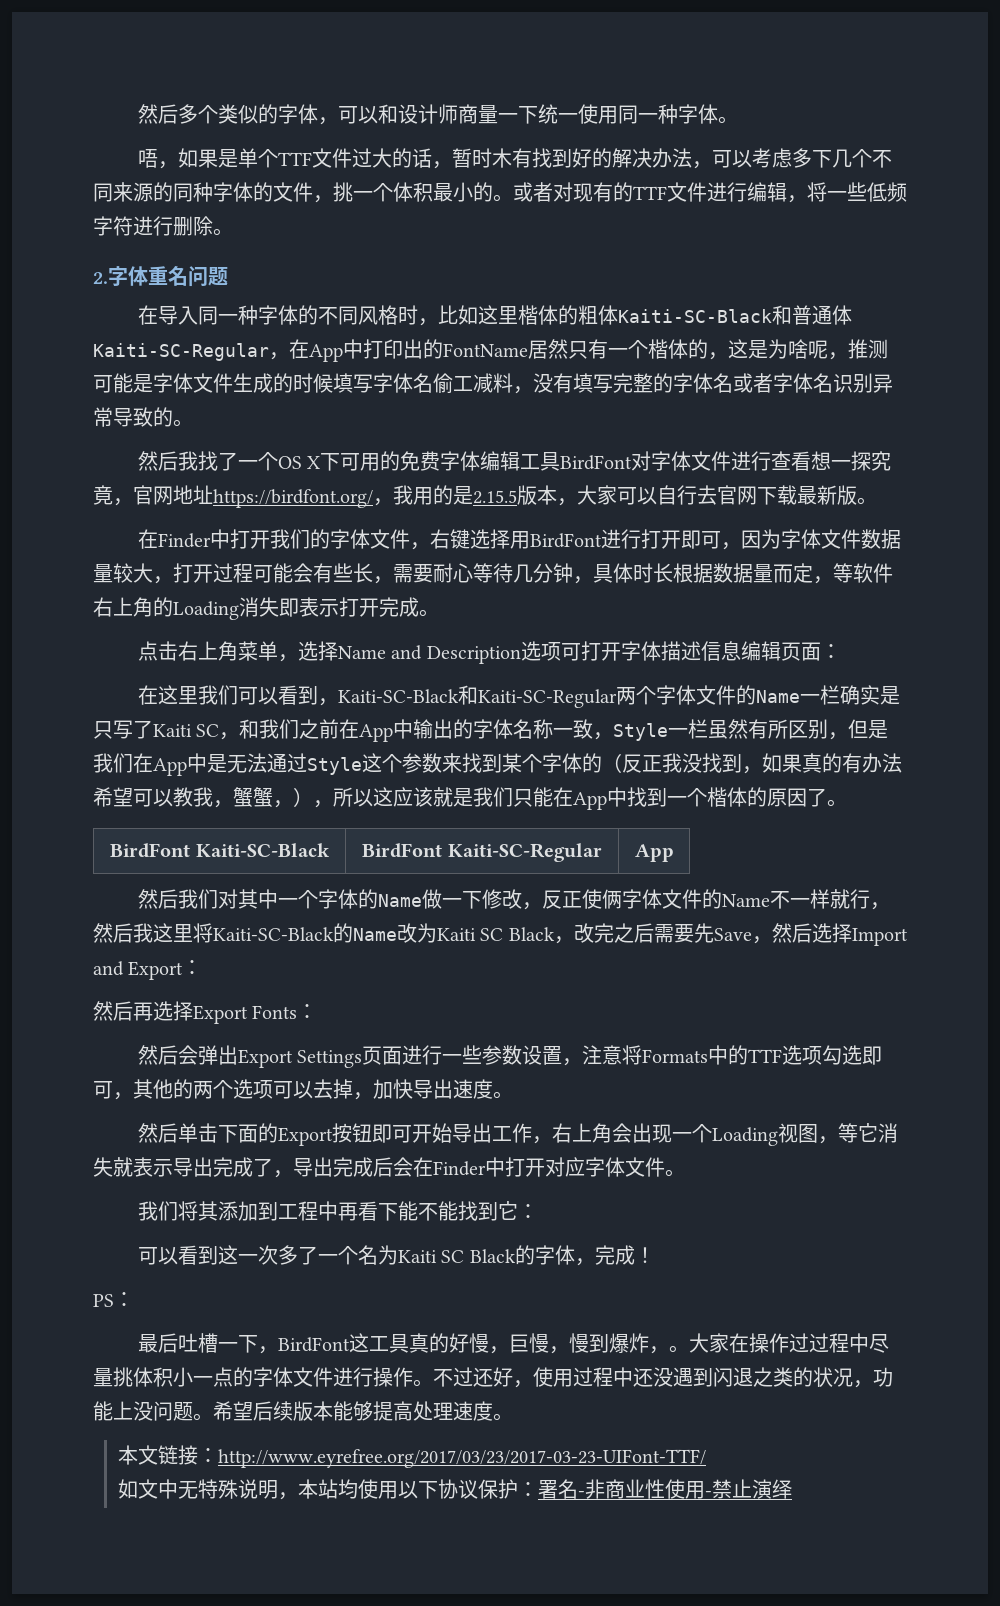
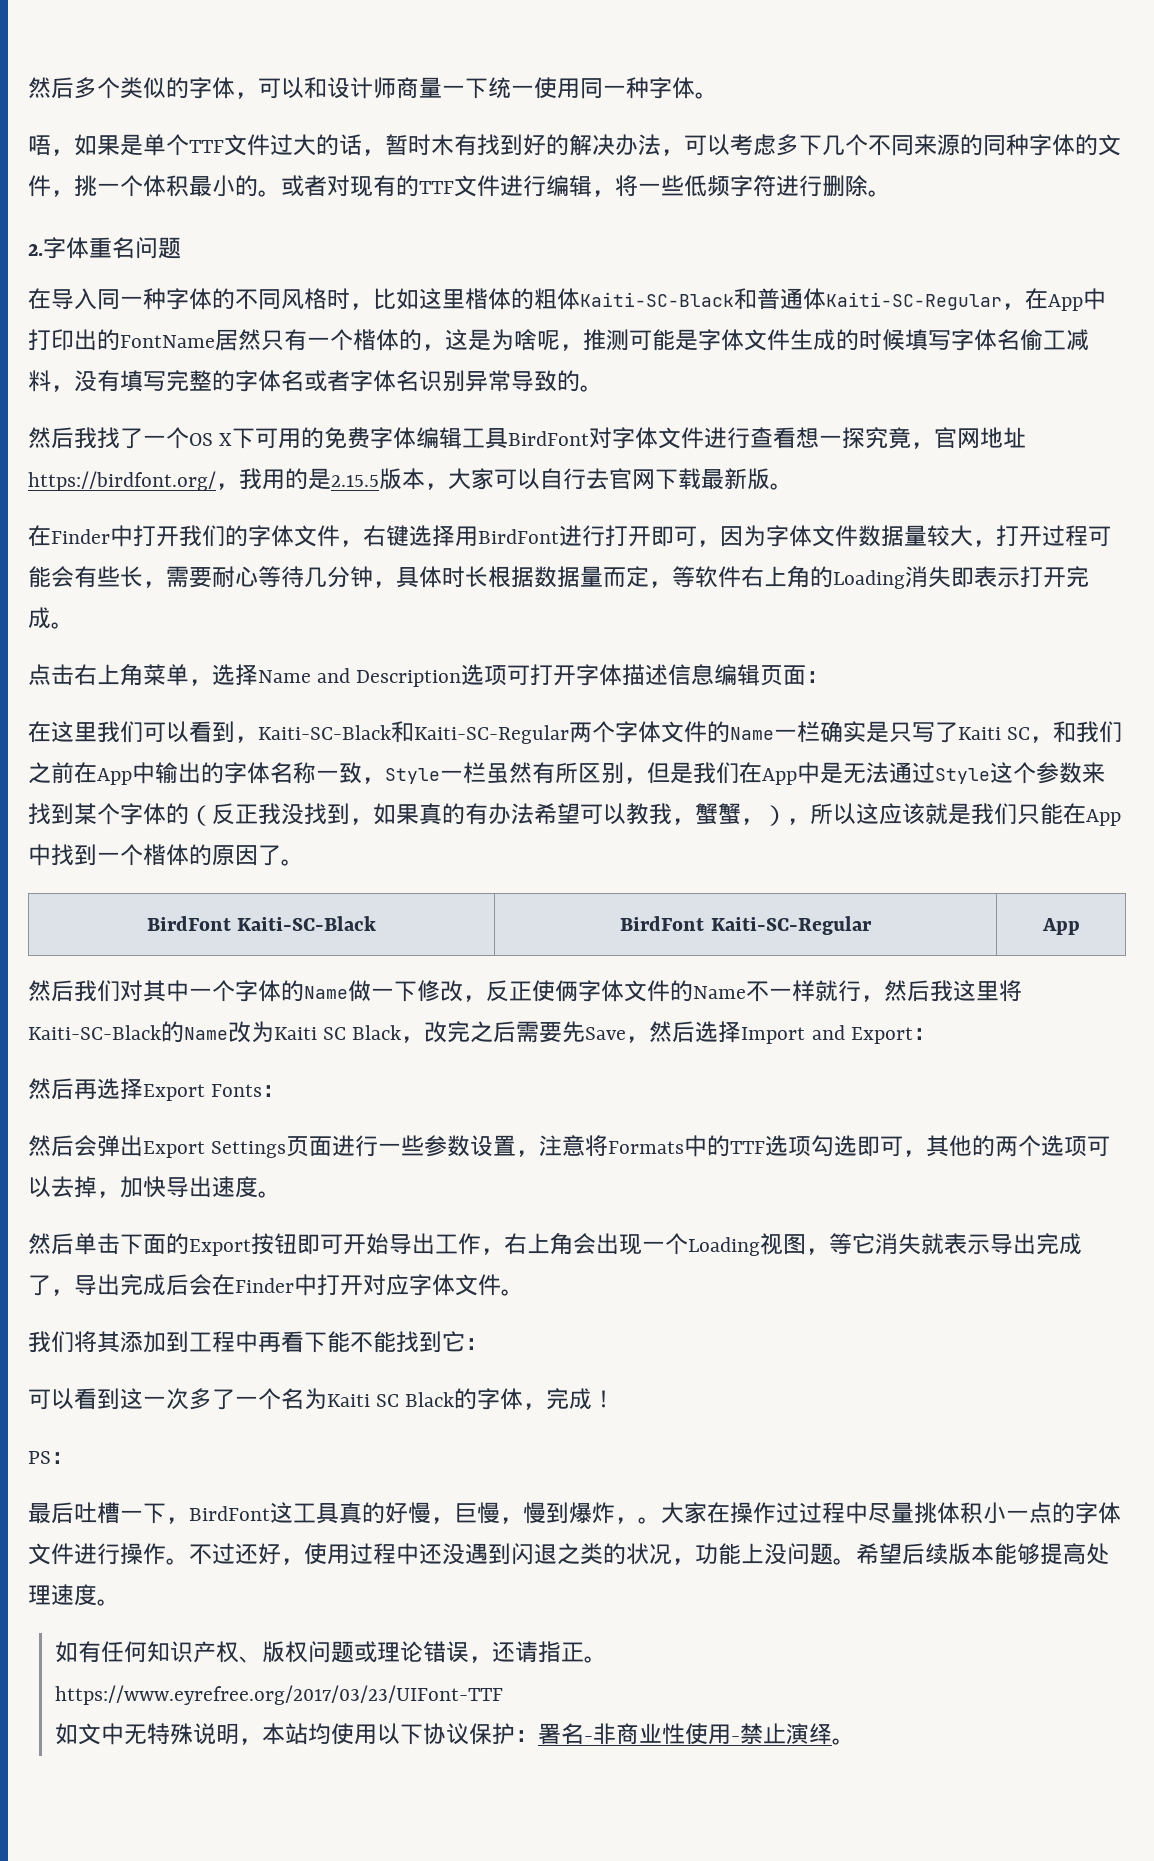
- 本文链接：http://www.eyrefree.org/2017/03/23/2017-03-23-UIFont-TTF/
+ 如有任何知识产权、版权问题或理论错误，还请指正。
+ https://www.eyrefree.org/2017/03/23/UIFont-TTF
- 如文中无特殊说明，本站均使用以下协议保护：署名-非商业性使用-禁止演绎
+ 如文中无特殊说明，本站均使用以下协议保护：署名-非商业性使用-禁止演绎。

